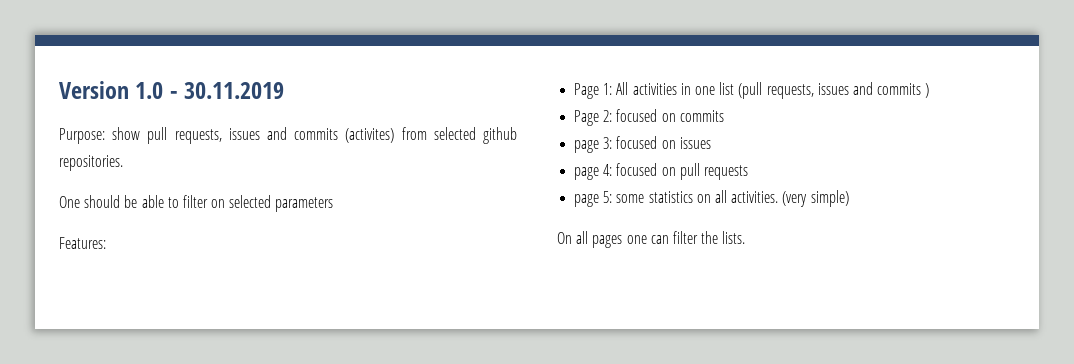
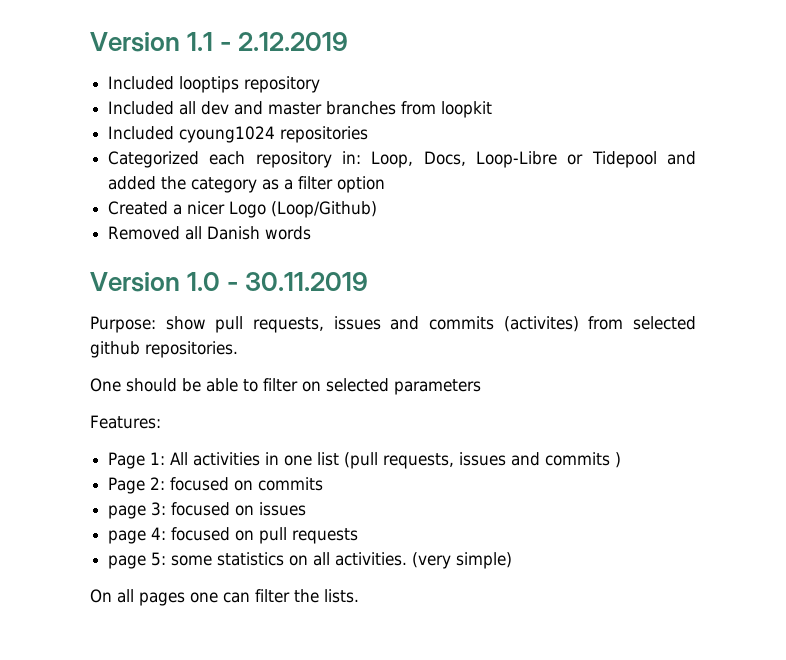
+ Version 1.1 - 2.12.2019
+ Included looptips repository
+ Included all dev and master branches from loopkit
+ Included cyoung1024 repositories
+ Categorized each repository in: Loop, Docs, Loop-Libre or Tidepool and added the category as a filter option
+ Created a nicer Logo (Loop/Github)
+ Removed all Danish words

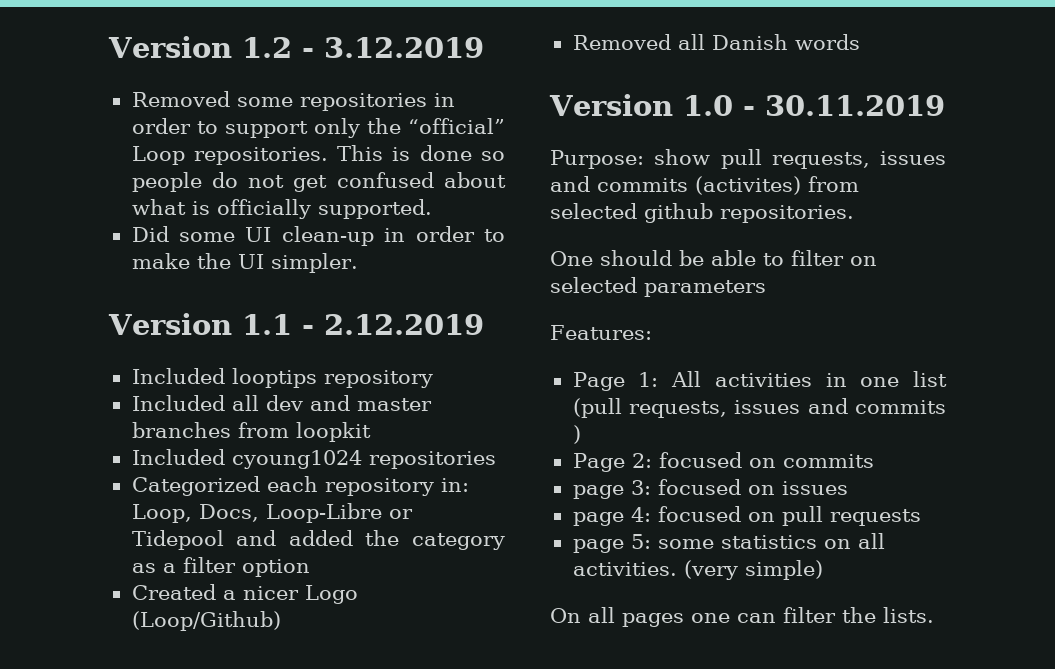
+ Version 1.2 - 3.12.2019
+ Removed some repositories in order to support only the “official” Loop repositories. This is done so people do not get confused about what is officially supported.
+ Did some UI clean-up in order to make the UI simpler.

